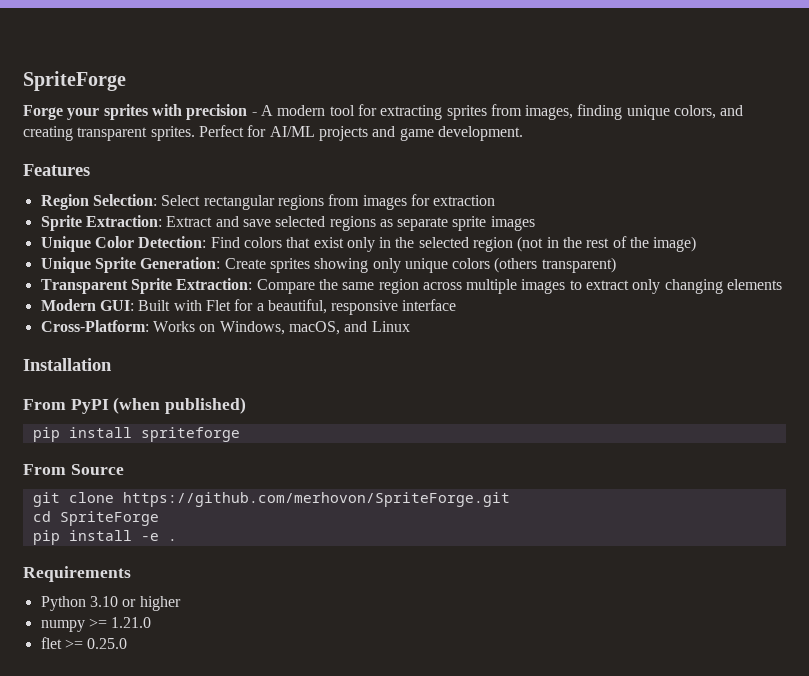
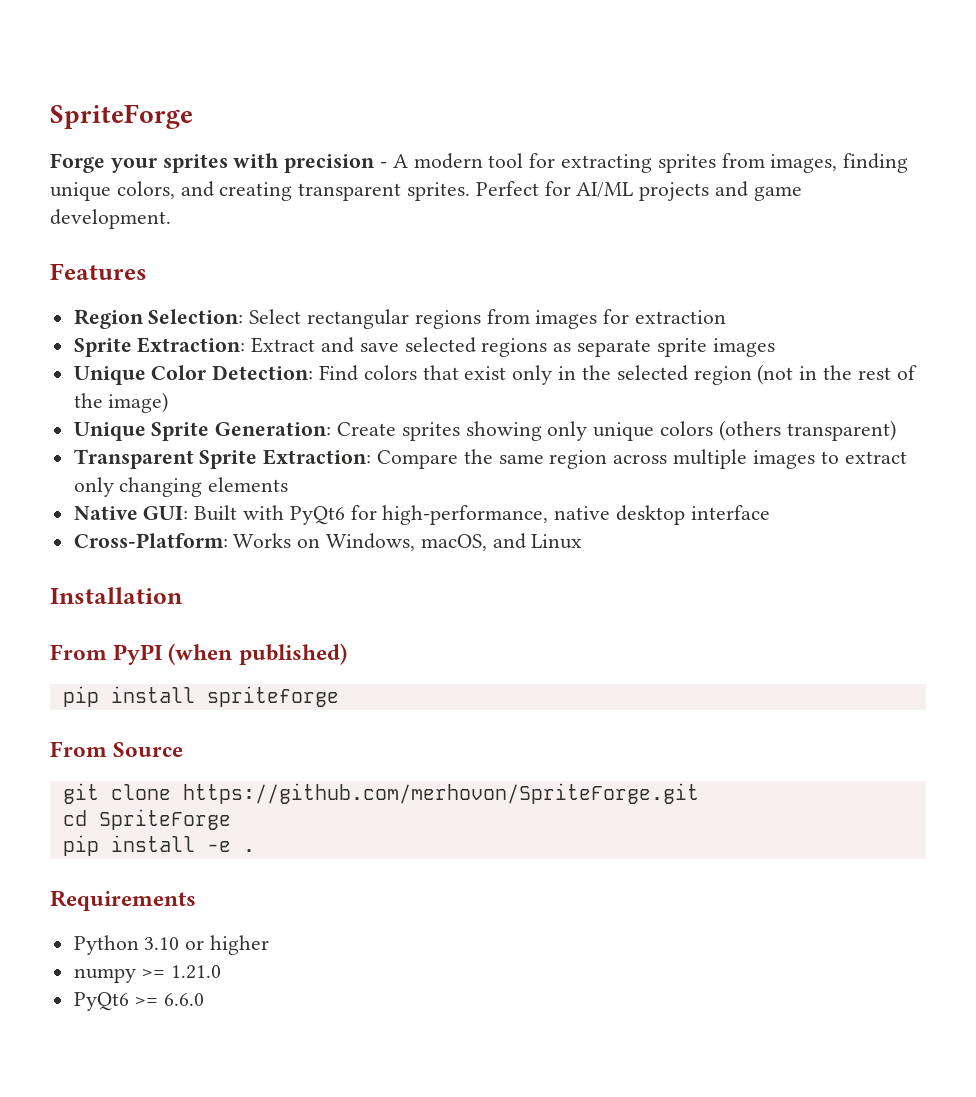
- Modern GUI: Built with Flet for a beautiful, responsive interface
+ Native GUI: Built with PyQt6 for high-performance, native desktop interface
- flet >= 0.25.0
+ PyQt6 >= 6.6.0

